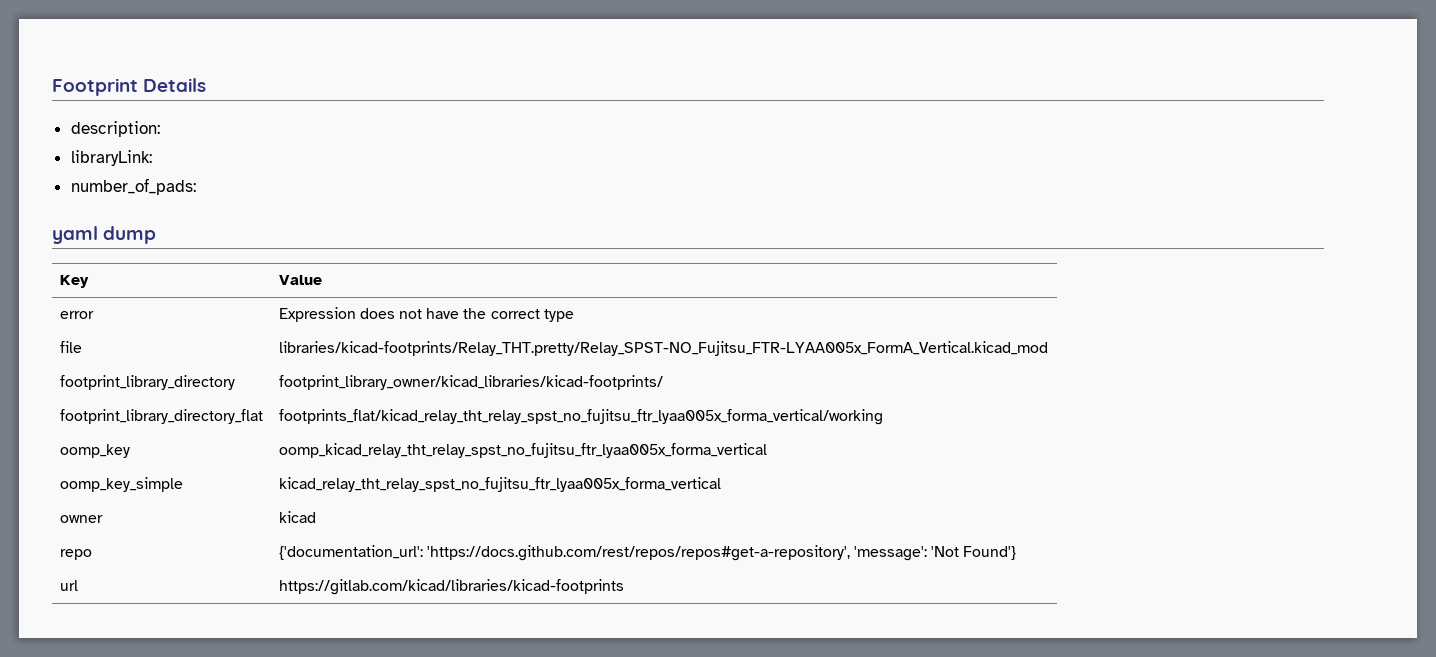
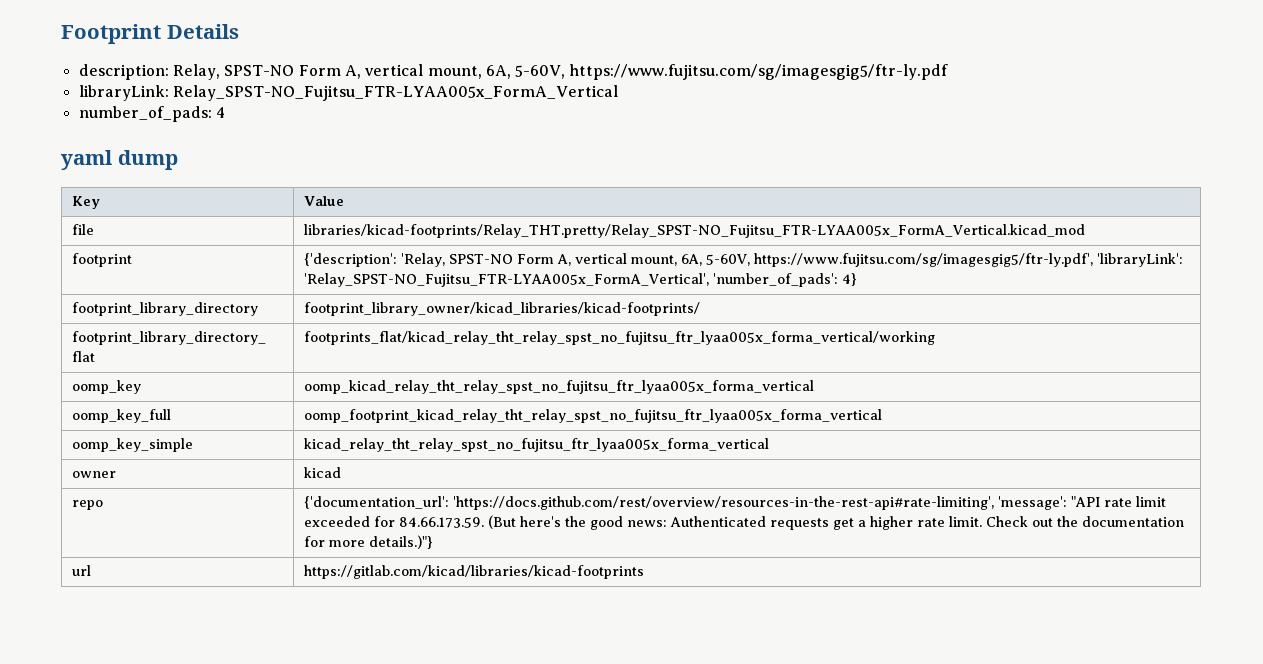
- description:
+ description: Relay, SPST-NO Form A, vertical mount, 6A, 5-60V, https://www.fujitsu.com/sg/imagesgig5/ftr-ly.pdf
- libraryLink:
+ libraryLink: Relay_SPST-NO_Fujitsu_FTR-LYAA005x_FormA_Vertical
- number_of_pads:
+ number_of_pads: 4
- error | Expression does not have the correct type
  file | libraries/kicad-footprints/Relay_THT.pretty/Relay_SPST-NO_Fujitsu_FTR-LYAA005x_FormA_Vertical.kicad_mod
+ footprint | {'description': 'Relay, SPST-NO Form A, vertical mount, 6A, 5-60V, https://www.fujitsu.com/sg/imagesgig5/ftr-ly.pdf', 'libraryLink': 'Relay_SPST-NO_Fujitsu_FTR-LYAA005x_FormA_Vertical', 'number_of_pads': 4}
+ oomp_key_full | oomp_footprint_kicad_relay_tht_relay_spst_no_fujitsu_ftr_lyaa005x_forma_vertical
- repo | {'documentation_url': 'https://docs.github.com/rest/repos/repos#get-a-repository', 'message': 'Not Found'}
+ repo | {'documentation_url': 'https://docs.github.com/rest/overview/resources-in-the-rest-api#rate-limiting', 'message': "API rate limit exceeded for 84.66.173.59. (But here's the good news: Authenticated requests get a higher rate limit. Check out the documentation for more details.)"}

